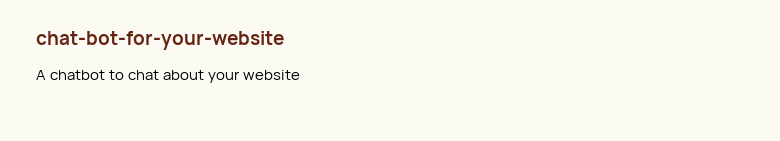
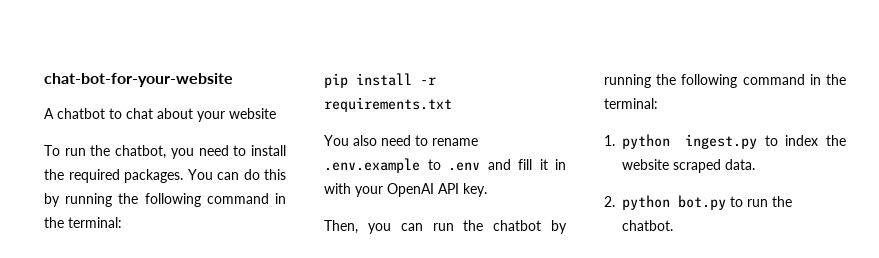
+ To run the chatbot, you need to install the required packages. You can do this by running the following command in the terminal:
+ pip install -r requirements.txt
+ You also need to rename .env.example to .env and fill it in with your OpenAI API key.
+ Then, you can run the chatbot by running the following command in the terminal:
+ 1. python ingest.py to index the website scraped data.
+ 2. python bot.py to run the chatbot.

